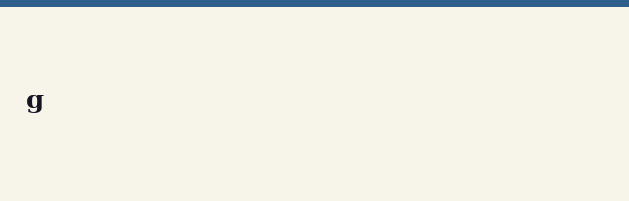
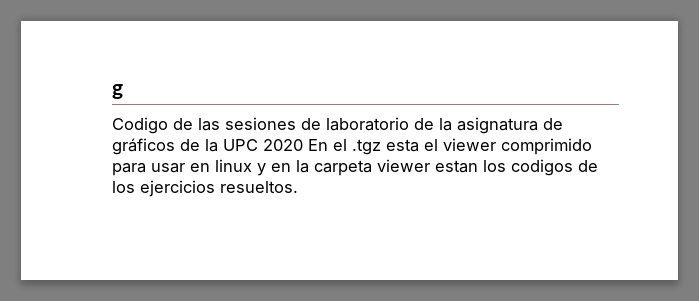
+ Codigo de las sesiones de laboratorio de la asignatura de gráficos de la UPC 2020 En el .tgz esta el viewer comprimido para usar en linux y en la carpeta viewer estan los codigos de los ejercicios resueltos.

